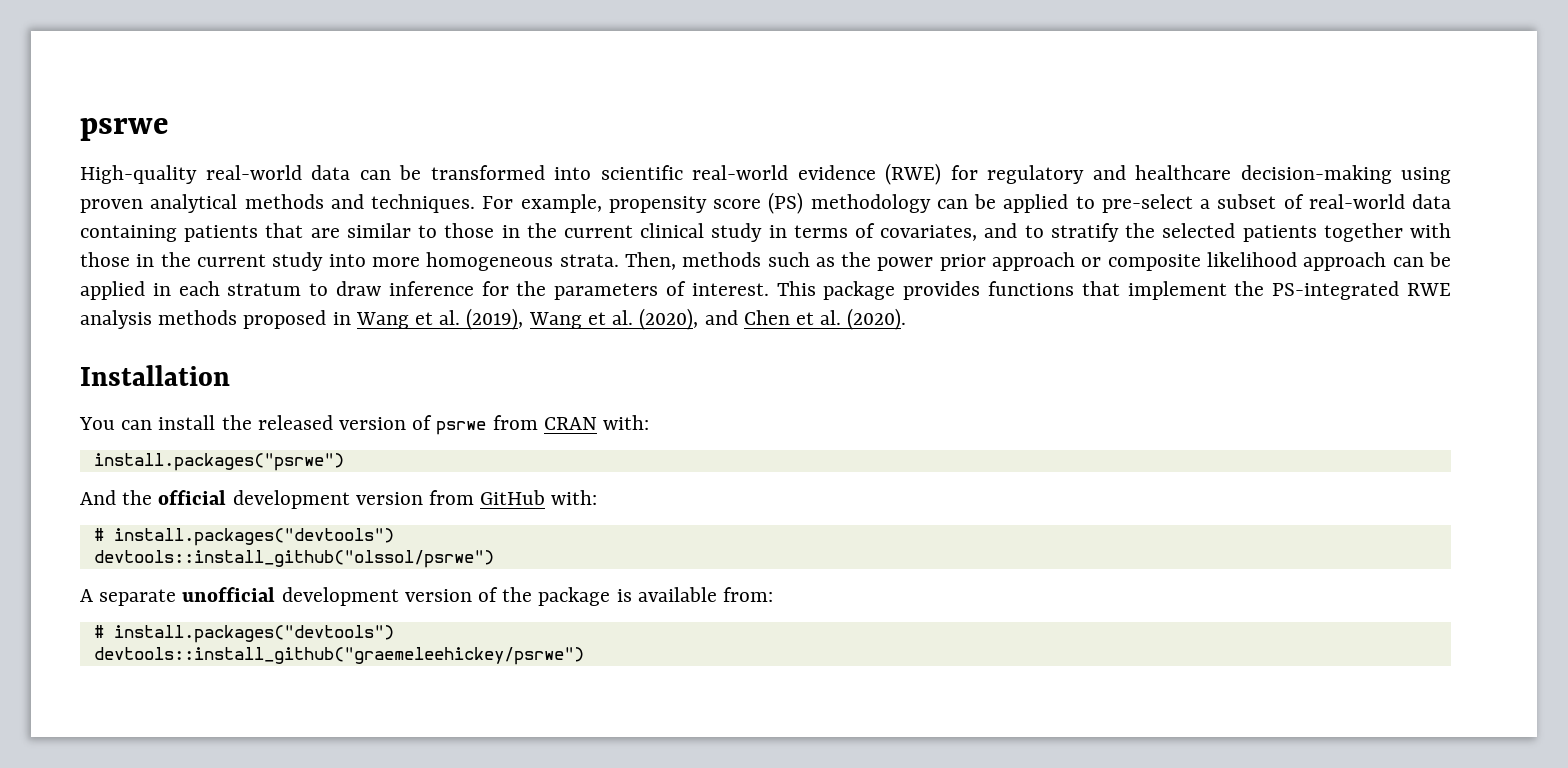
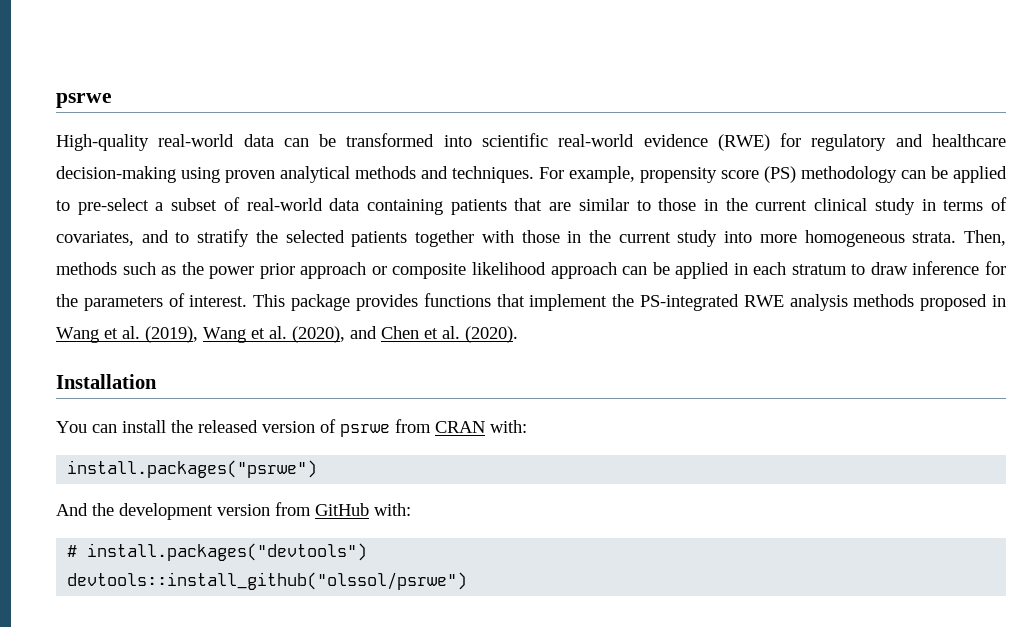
- And the official development version from GitHub with:
+ And the development version from GitHub with:
- A separate unofficial development version of the package is available from:
- # install.packages("devtools")
- devtools::install_github("graemeleehickey/psrwe")

